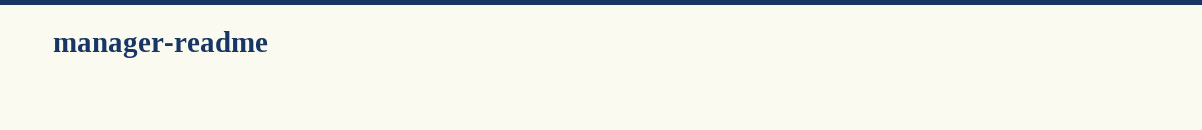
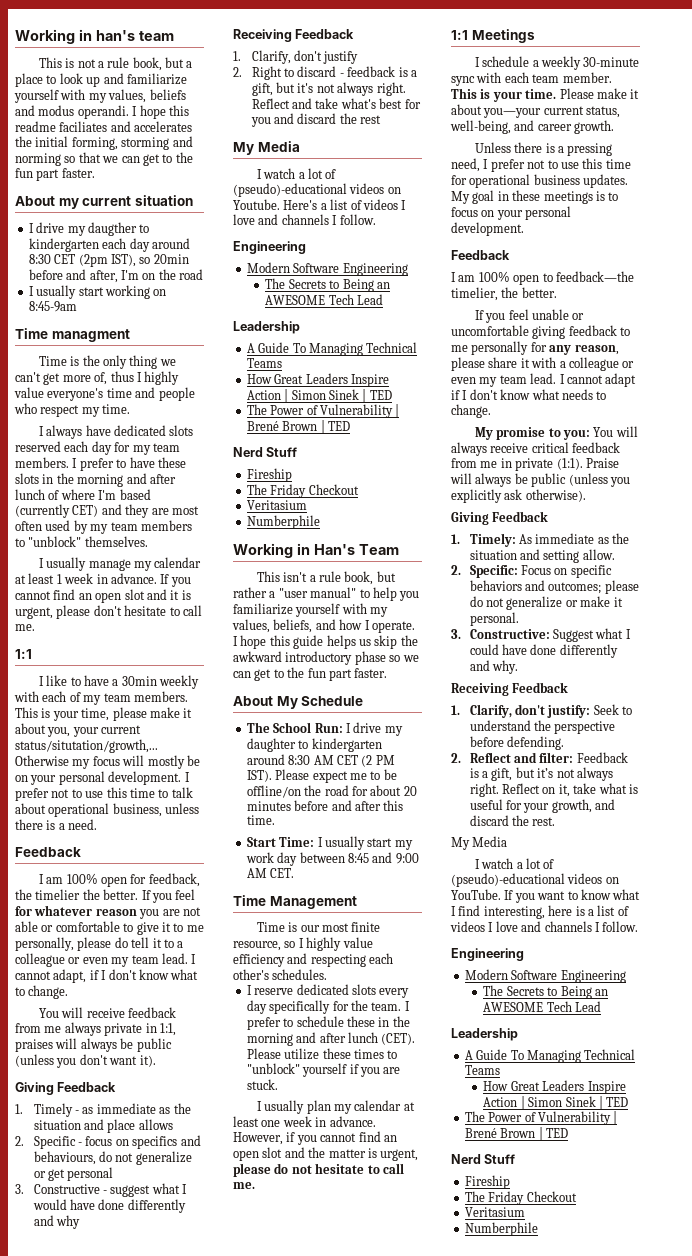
- manager-readme
+ Working in han's team
+ This is not a rule book, but a place to look up and familiarize yourself with my values, beliefs and modus operandi. I hope this readme faciliates and accelerates the initial forming, storming and norming so that we can get to the fun part faster.
+ About my current situation
+ I drive my daugther to kindergarten each day around 8:30 CET (2pm IST), so 20min before and after, I'm on the road
+ I usually start working on 8:45-9am
+ Time managment
+ Time is the only thing we can't get more of, thus I highly value everyone's time and people who respect my time.
+ I always have dedicated slots reserved each day for my team members. I prefer to have these slots in the morning and after lunch of where I'm based (currently CET) and they are most often used by my team members to "unblock" themselves.
+ I usually manage my calendar at least 1 week in advance. If you cannot find an open slot and it is urgent, please don't hesitate to call me.
+ 1:1
+ I like to have a 30min weekly with each of my team members. This is your time, please make it about you, your current status/situtation/growth,... Otherwise my focus will mostly be on your personal development. I prefer not to use this time to talk about operational business, unless there is a need.
+ Feedback
+ I am 100% open for feedback, the timelier the better. If you feel for whatever reason you are not able or comfortable to give it to me personally, please do tell it to a colleague or even my team lead. I cannot adapt, if I don't know what to change.
+ You will receive feedback from me always private in 1:1, praises will always be public (unless you don't want it).
+ Giving Feedback
+ 1. Timely - as immediate as the situation and place allows
+ 2. Specific - focus on specifics and behaviours, do not generalize or get personal
+ 3. Constructive - suggest what I would have done differently and why
+ Receiving Feedback
+ 1. Clarify, don't justify
+ 2. Right to discard - feedback is a gift, but it's not always right. Reflect and take what's best for you and discard the rest
+ My Media
+ I watch a lot of (pseudo)-educational videos on Youtube. Here's a list of videos I love and channels I follow.
+ Engineering
+ Modern Software Engineering
+ The Secrets to Being an AWESOME Tech Lead
+ Leadership
+ A Guide To Managing Technical Teams
+ How Great Leaders Inspire Action | Simon Sinek | TED
+ The Power of Vulnerability | Brené Brown | TED
+ Nerd Stuff
+ Fireship
+ The Friday Checkout
+ Veritasium
+ Numberphile
+ Working in Han's Team
+ This isn't a rule book, but rather a "user manual" to help you familiarize yourself with my values, beliefs, and how I operate. I hope this guide helps us skip the awkward introductory phase so we can get to the fun part faster.
+ About My Schedule
+ The School Run: I drive my daughter to kindergarten around 8:30 AM CET (2 PM IST). Please expect me to be offline/on the road for about 20 minutes before and after this time.
+ Start Time: I usually start my work day between 8:45 and 9:00 AM CET.
+ Time Management
+ Time is our most finite resource, so I highly value efficiency and respecting each other's schedules.
+ I reserve dedicated slots every day specifically for the team. I prefer to schedule these in the morning and after lunch (CET). Please utilize these times to "unblock" yourself if you are stuck.
+ I usually plan my calendar at least one week in advance. However, if you cannot find an open slot and the matter is urgent, please do not hesitate to call me.
+ 1:1 Meetings
+ I schedule a weekly 30-minute sync with each team member. This is your time. Please make it about you—your current status, well-being, and career growth.
+ Unless there is a pressing need, I prefer not to use this time for operational business updates. My goal in these meetings is to focus on your personal development.
+ Feedback
+ I am 100% open to feedback—the timelier, the better.
+ If you feel unable or uncomfortable giving feedback to me personally for any reason, please share it with a colleague or even my team lead. I cannot adapt if I don't know what needs to change.
+ My promise to you: You will always receive critical feedback from me in private (1:1). Praise will always be public (unless you explicitly ask otherwise).
+ Giving Feedback
+ 1. Timely: As immediate as the situation and setting allow.
+ 2. Specific: Focus on specific behaviors and outcomes; please do not generalize or make it personal.
+ 3. Constructive: Suggest what I could have done differently and why.
+ Receiving Feedback
+ 1. Clarify, don't justify: Seek to understand the perspective before defending.
+ 2. Reflect and filter: Feedback is a gift, but it’s not always right. Reflect on it, take what is useful for your growth, and discard the rest.
+ My Media
+ I watch a lot of (pseudo)-educational videos on YouTube. If you want to know what I find interesting, here is a list of videos I love and channels I follow.
+ Engineering
+ Modern Software Engineering
+ The Secrets to Being an AWESOME Tech Lead
+ Leadership
+ A Guide To Managing Technical Teams
+ How Great Leaders Inspire Action | Simon Sinek | TED
+ The Power of Vulnerability | Brené Brown | TED
+ Nerd Stuff
+ Fireship
+ The Friday Checkout
+ Veritasium
+ Numberphile

